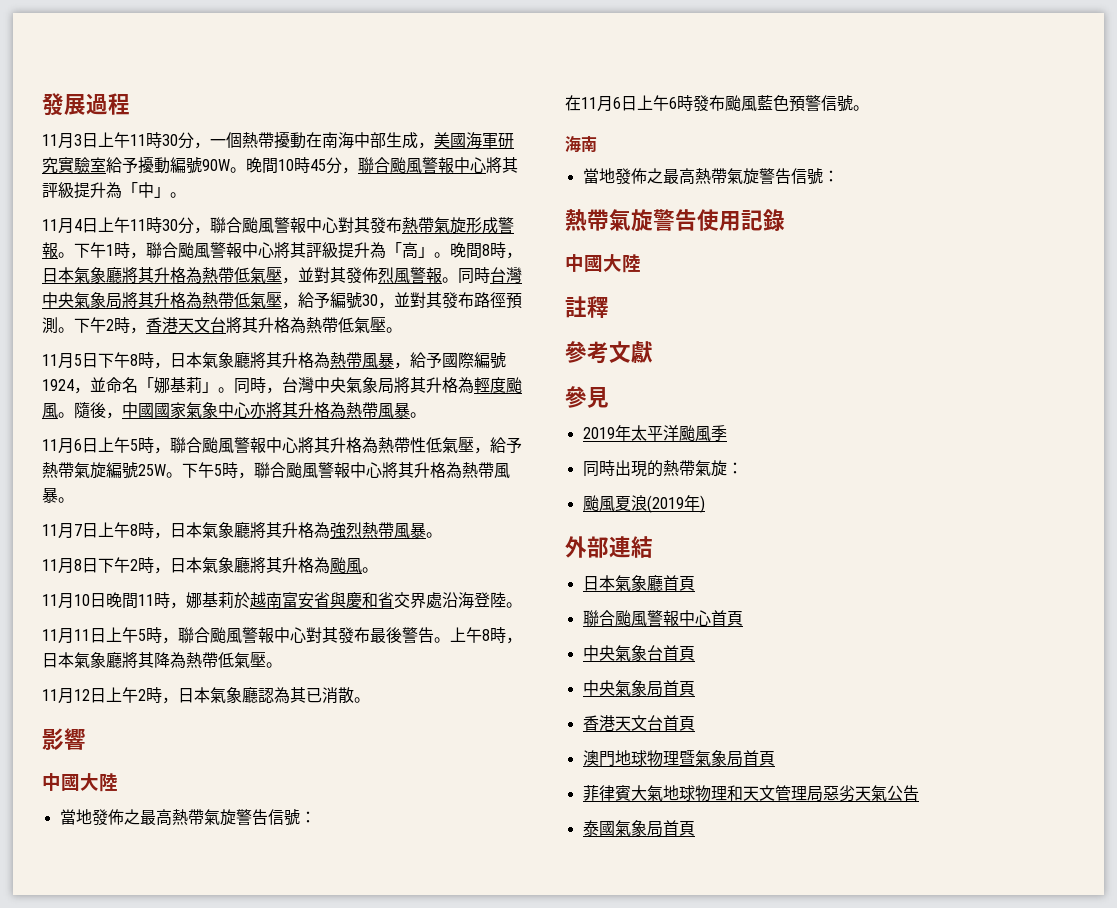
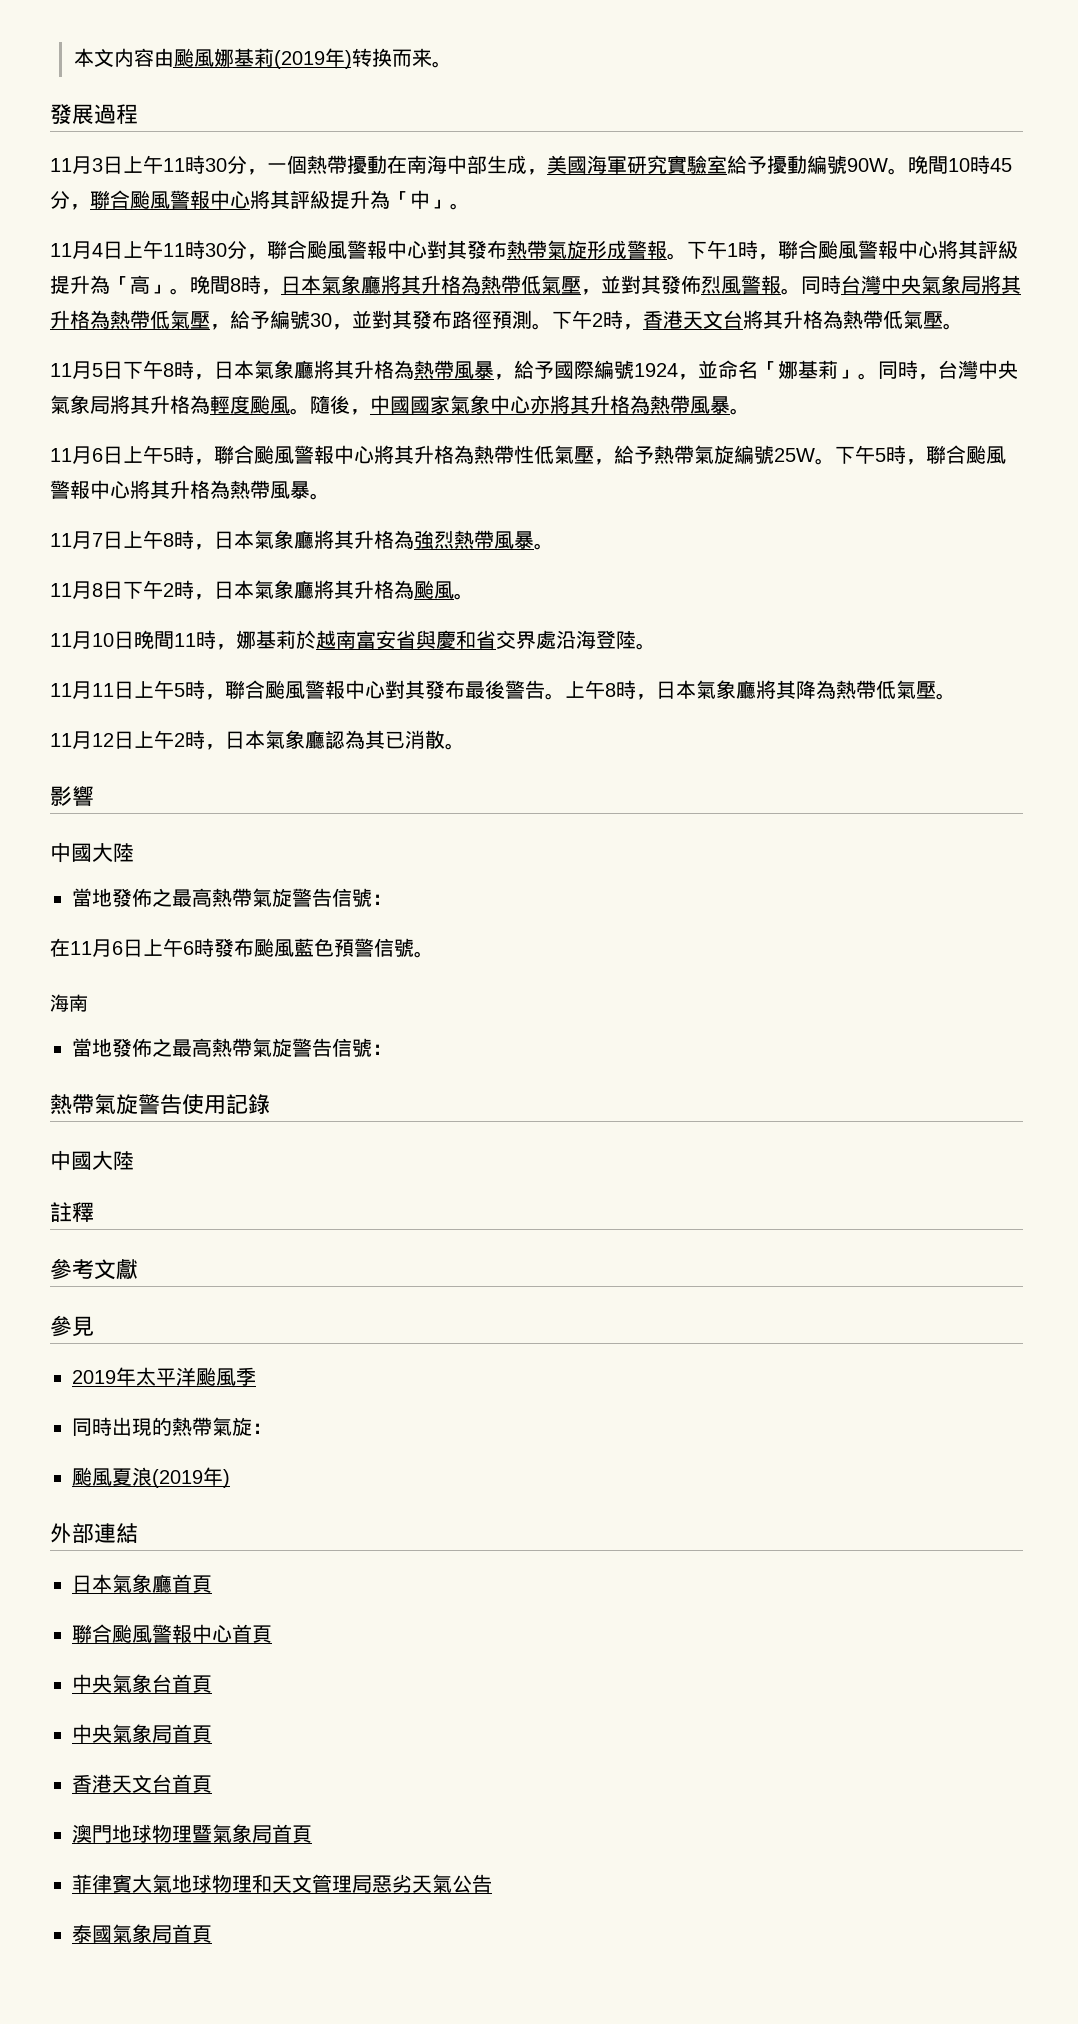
+ 本文内容由颱風娜基莉(2019年)转换而来。

